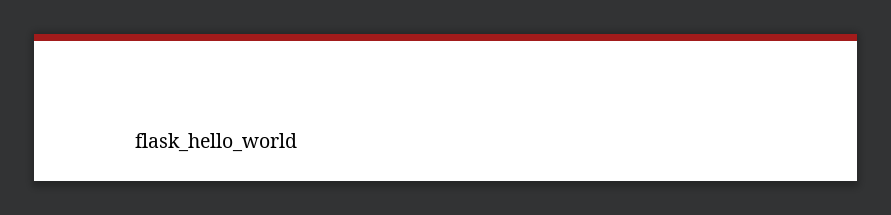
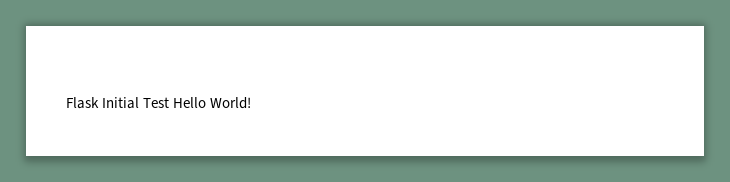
- flask_hello_world
+ Flask Initial Test Hello World!

